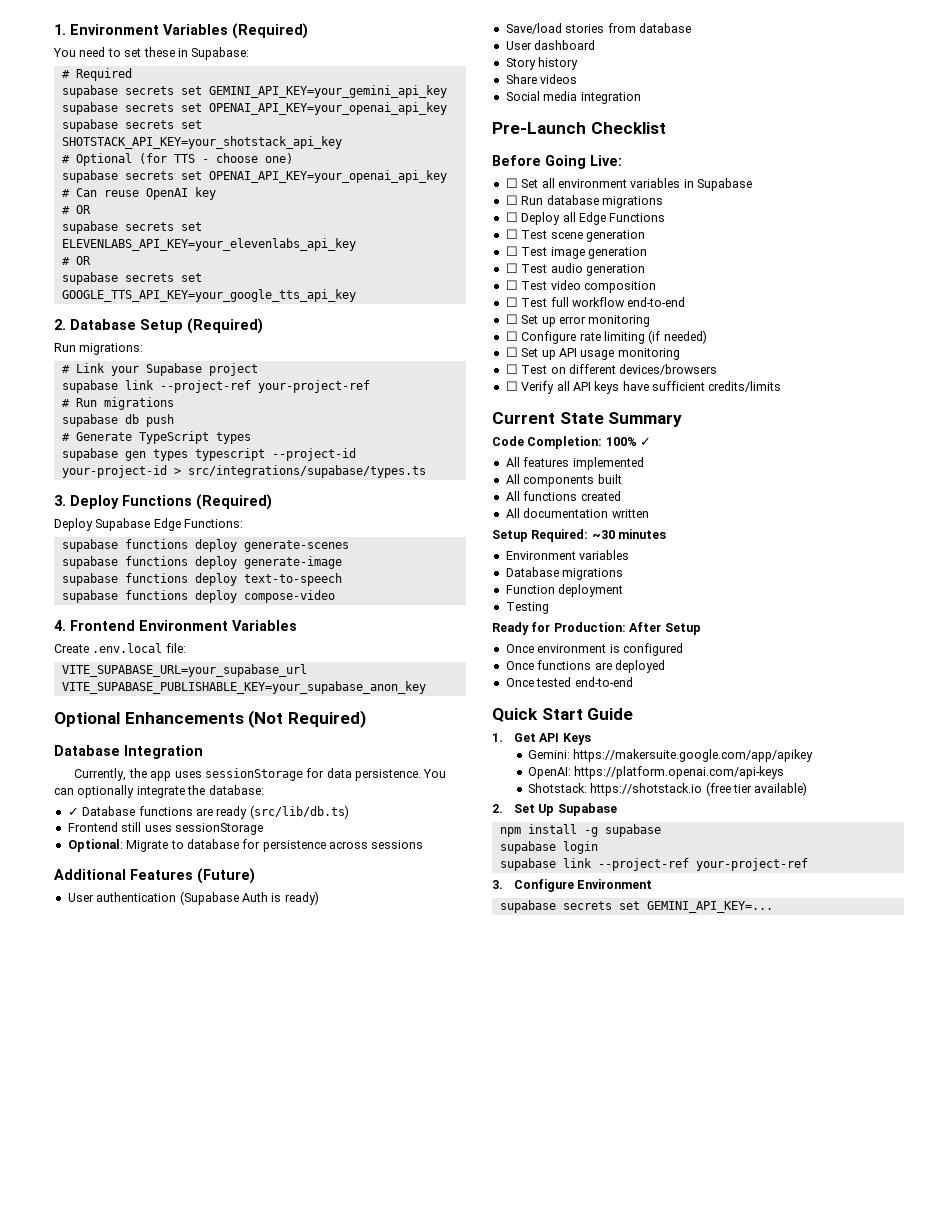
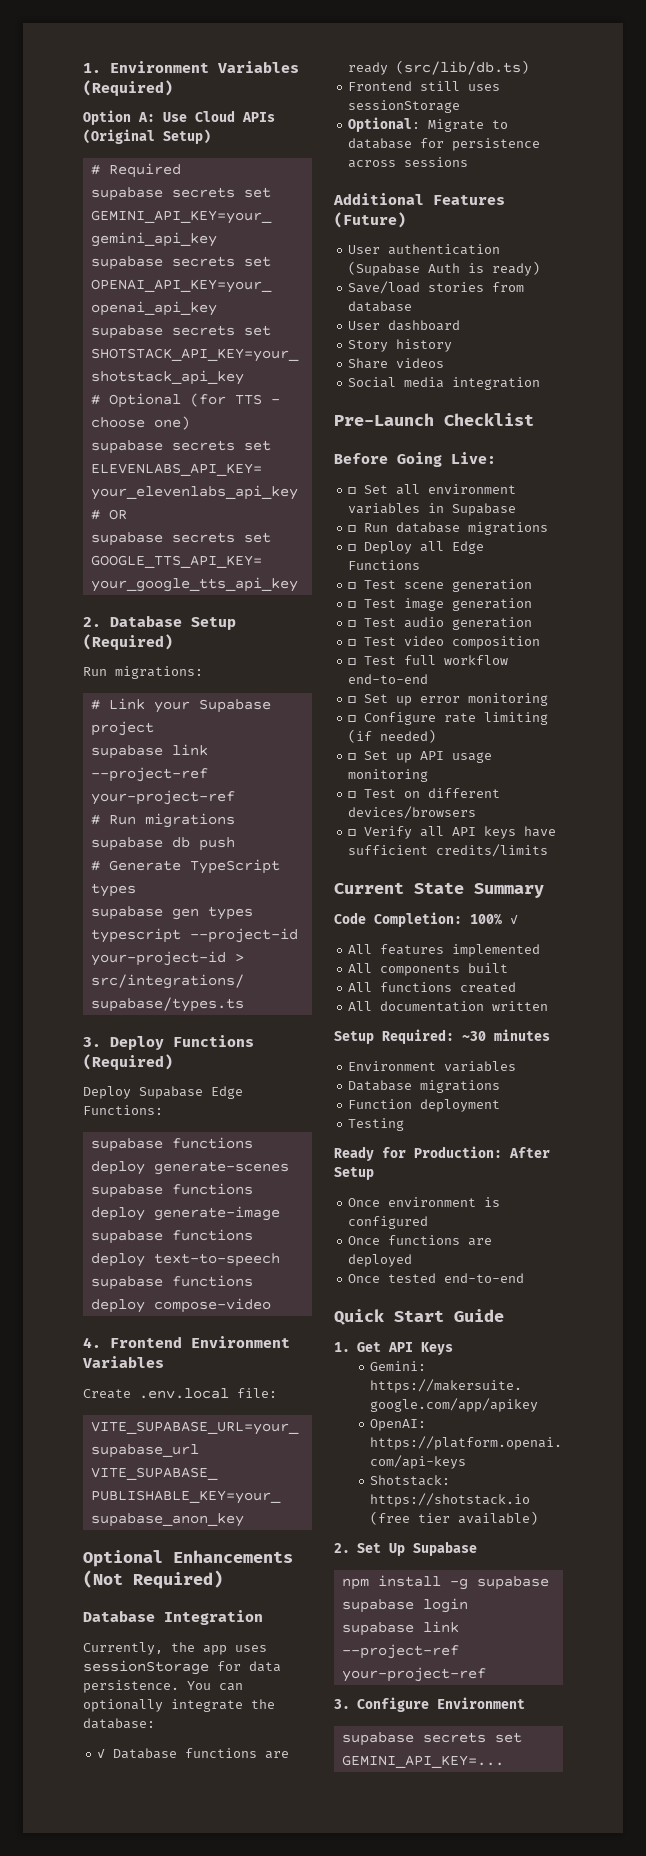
- You need to set these in Supabase:
+ Option A: Use Cloud APIs (Original Setup)
- supabase secrets set OPENAI_API_KEY=your_openai_api_key # Can reuse OpenAI key
- # OR

